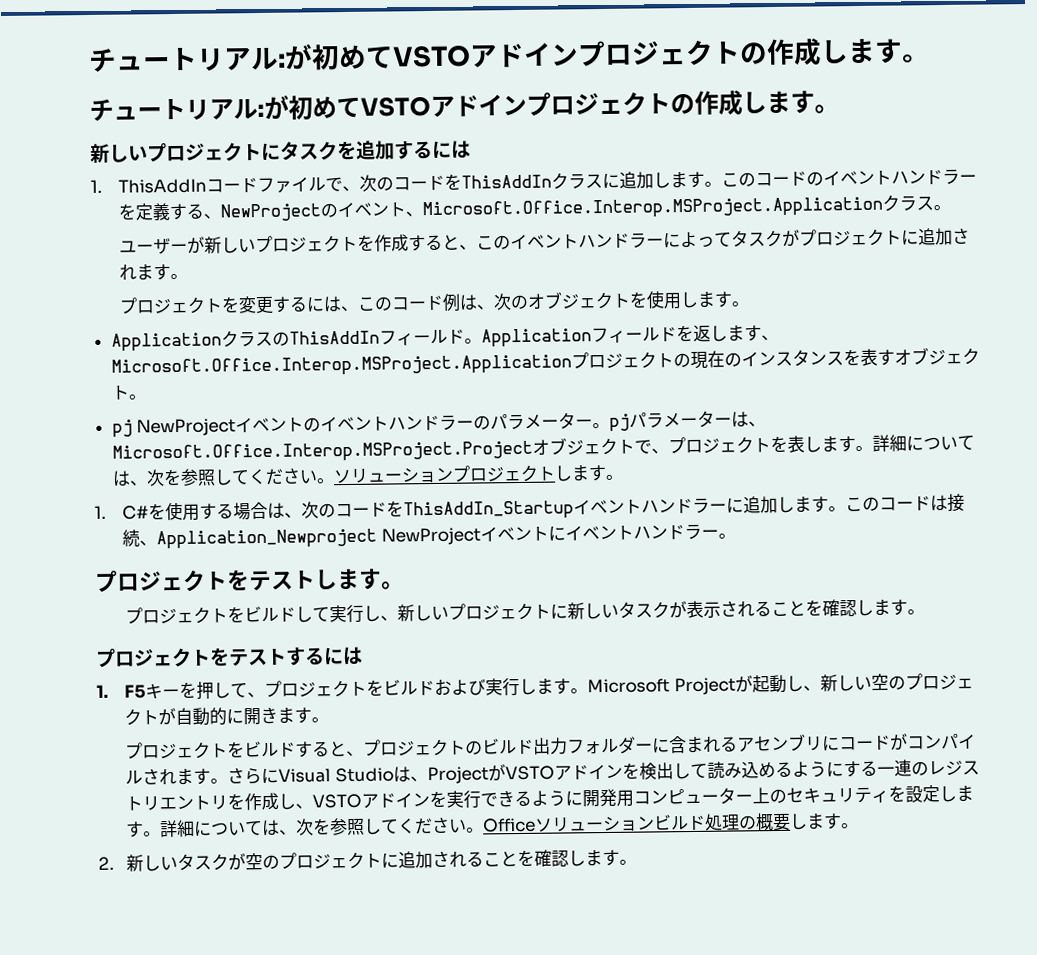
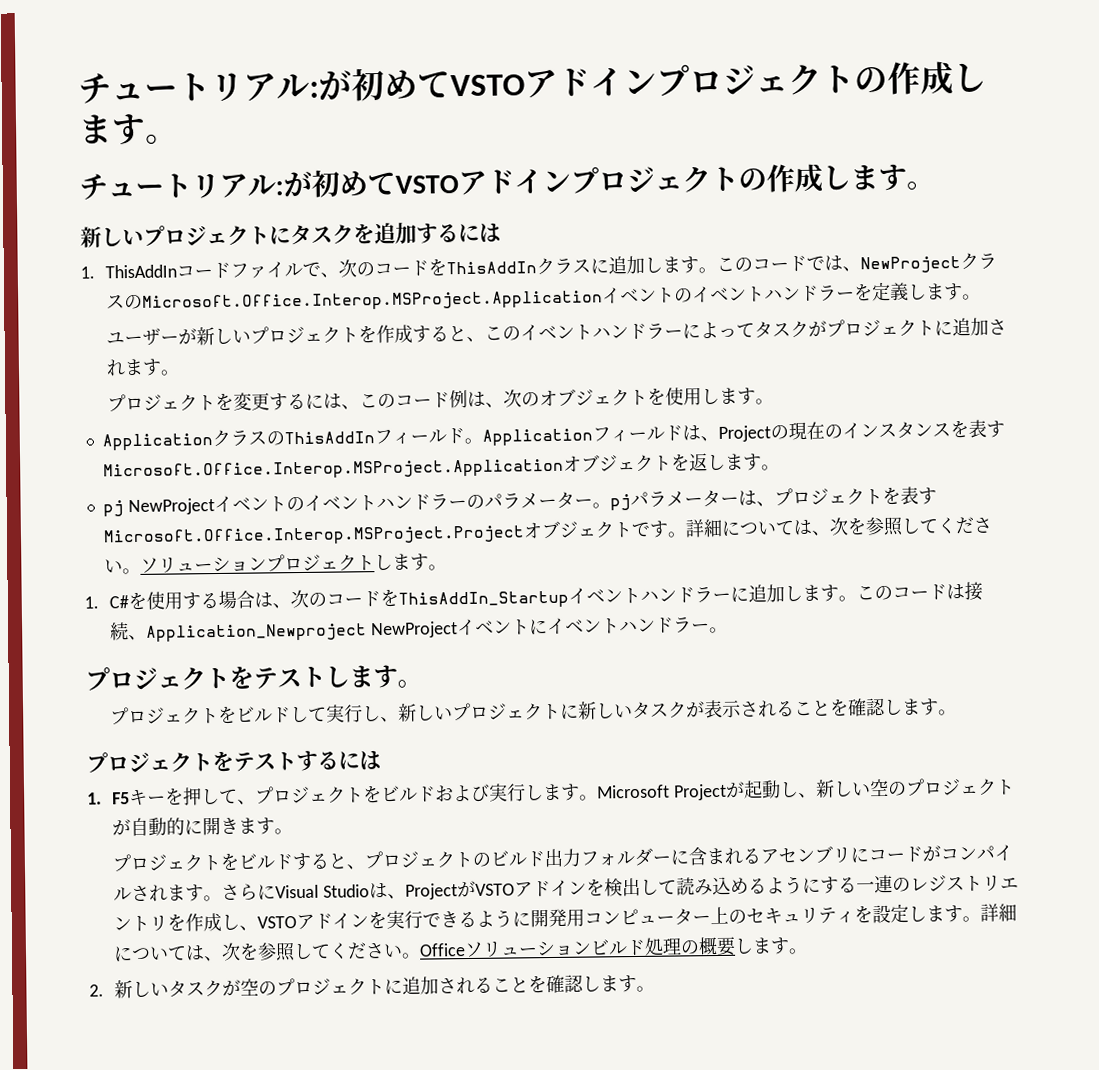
- このコードのイベントハンドラーを定義する、NewProjectのイベント、Microsoft.Office.Interop.MSProject.Applicationクラス。
+ このコードでは、NewProjectクラスのMicrosoft.Office.Interop.MSProject.Applicationイベントのイベントハンドラーを定義します。
- Applicationフィールドを返します、Microsoft.Office.Interop.MSProject.Applicationプロジェクトの現在のインスタンスを表すオブジェクト。
+ Applicationフィールドは、Projectの現在のインスタンスを表すMicrosoft.Office.Interop.MSProject.Applicationオブジェクトを返します。
- pj NewProjectイベントのイベントハンドラーのパラメーター。pjパラメーターは、Microsoft.Office.Interop.MSProject.Projectオブジェクトで、プロジェクトを表します。
+ pj NewProjectイベントのイベントハンドラーのパラメーター。pjパラメーターは、プロジェクトを表すMicrosoft.Office.Interop.MSProject.Projectオブジェクトです。

